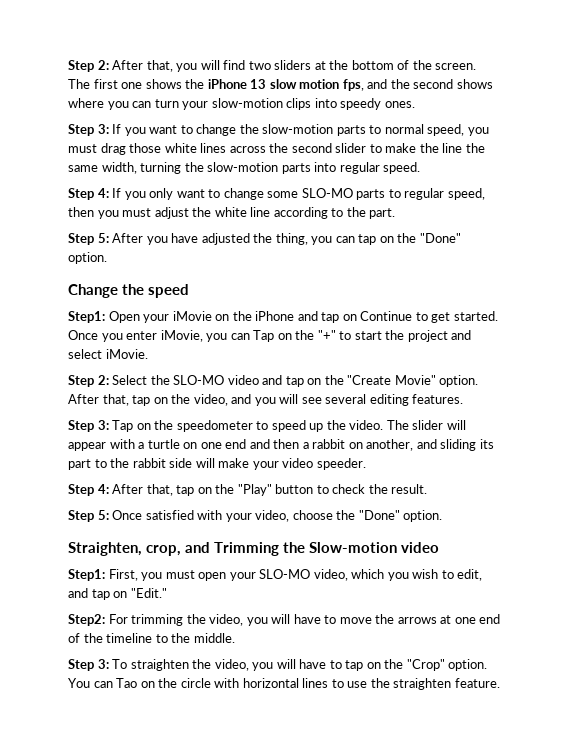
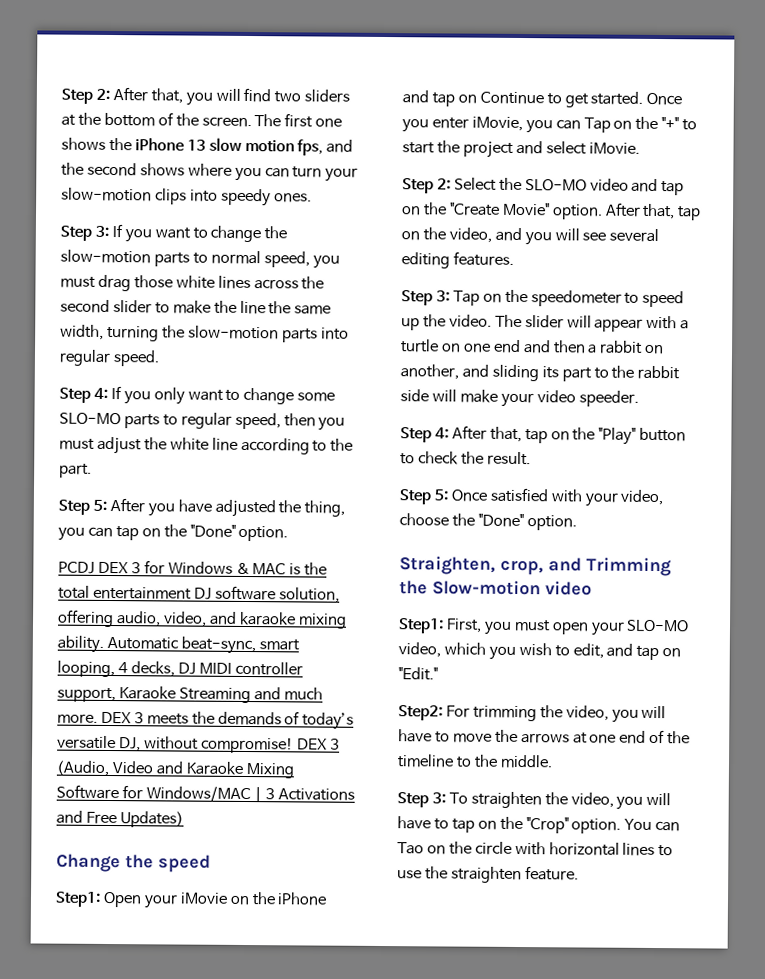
+ PCDJ DEX 3 for Windows & MAC is the total entertainment DJ software solution, offering audio, video, and karaoke mixing ability. Automatic beat-sync, smart looping, 4 decks, DJ MIDI controller support, Karaoke Streaming and much more. DEX 3 meets the demands of today’s versatile DJ, without compromise! DEX 3 (Audio, Video and Karaoke Mixing Software for Windows/MAC | 3 Activations and Free Updates)

